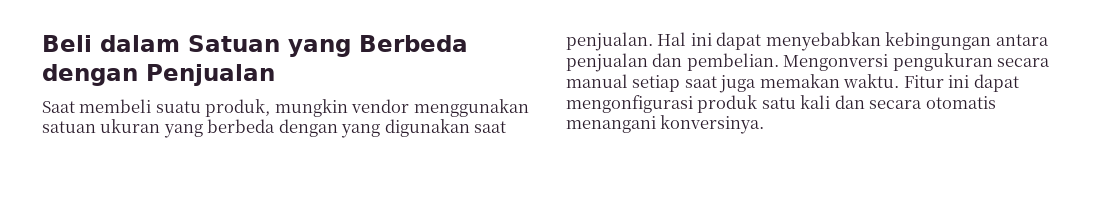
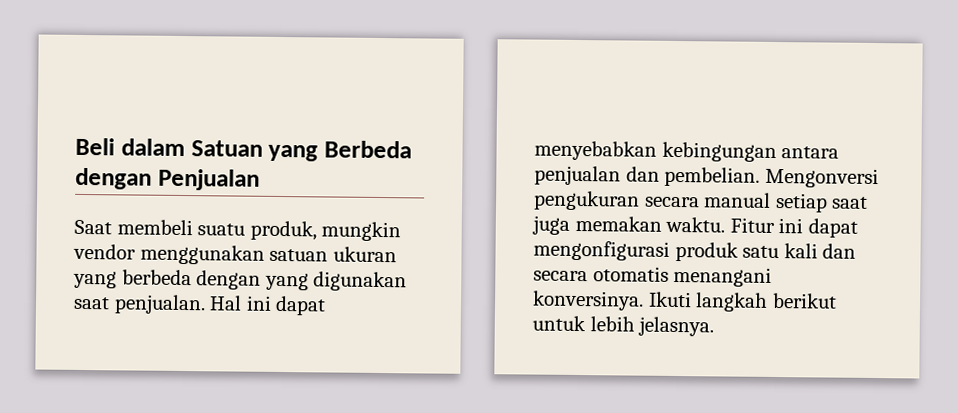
+ Ikuti langkah berikut untuk lebih jelasnya.

